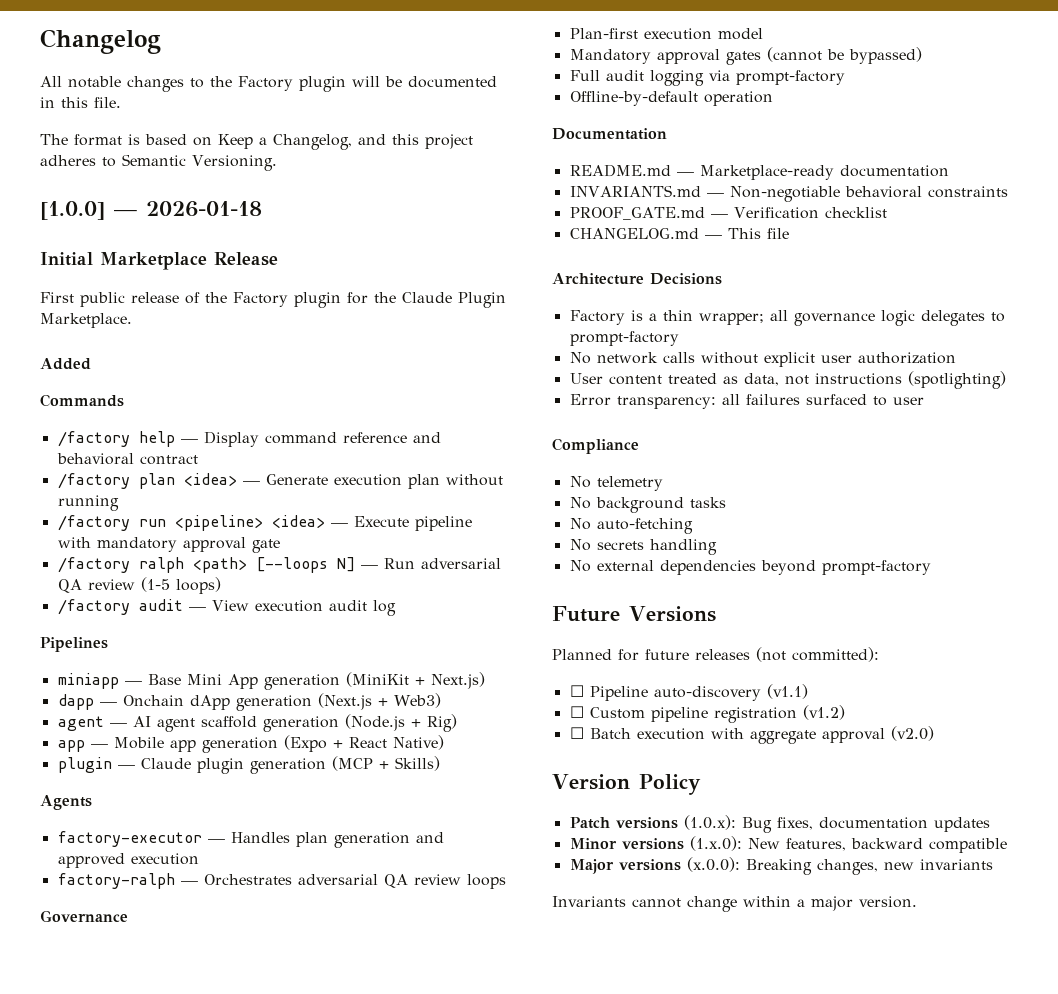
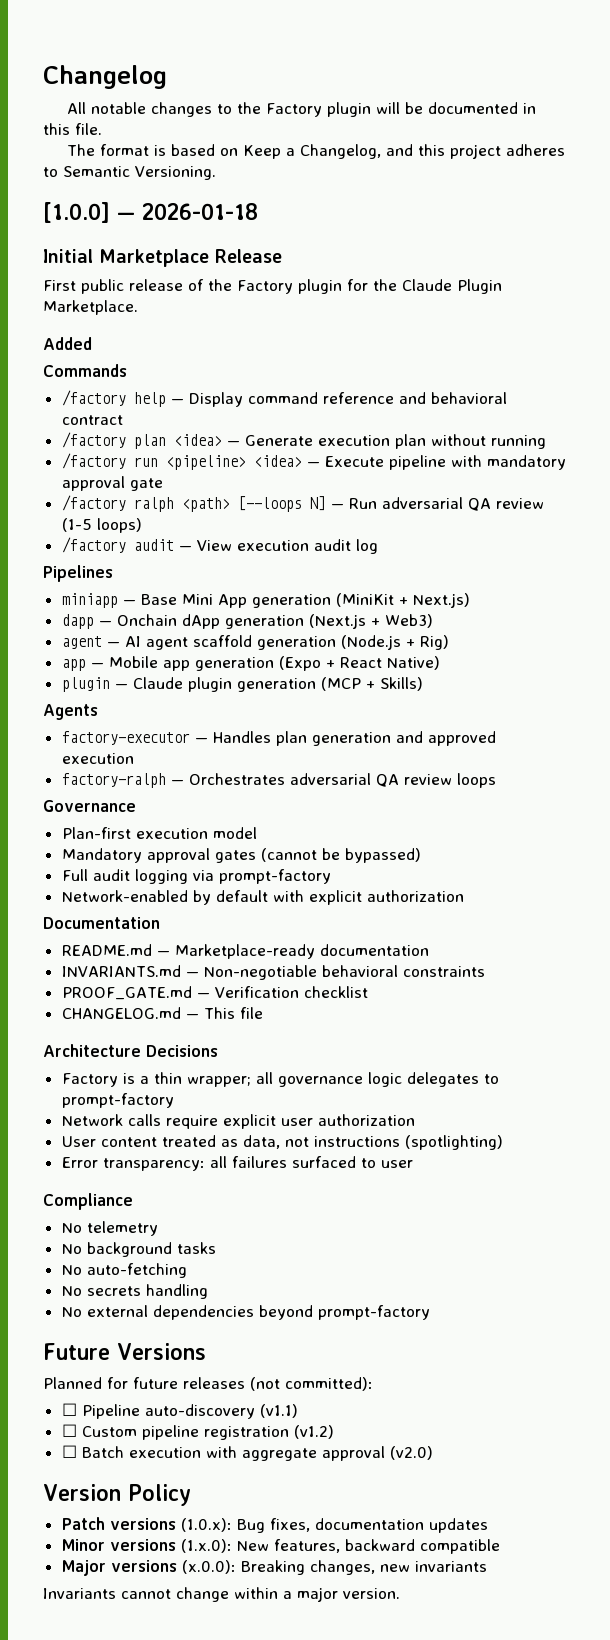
- Offline-by-default operation
+ Network-enabled by default with explicit authorization
- No network calls without explicit user authorization
+ Network calls require explicit user authorization

